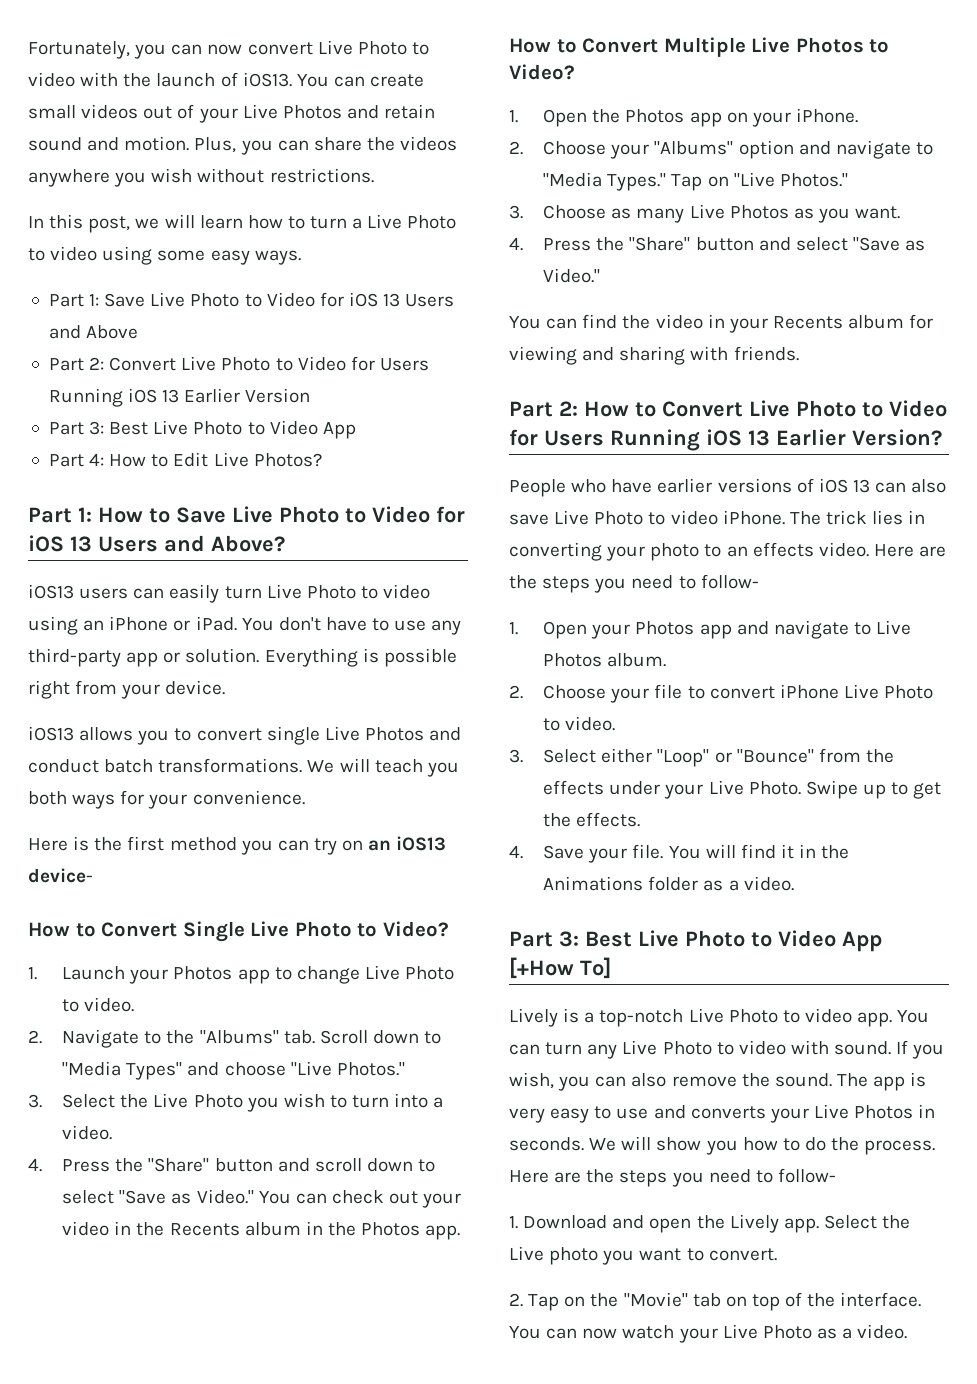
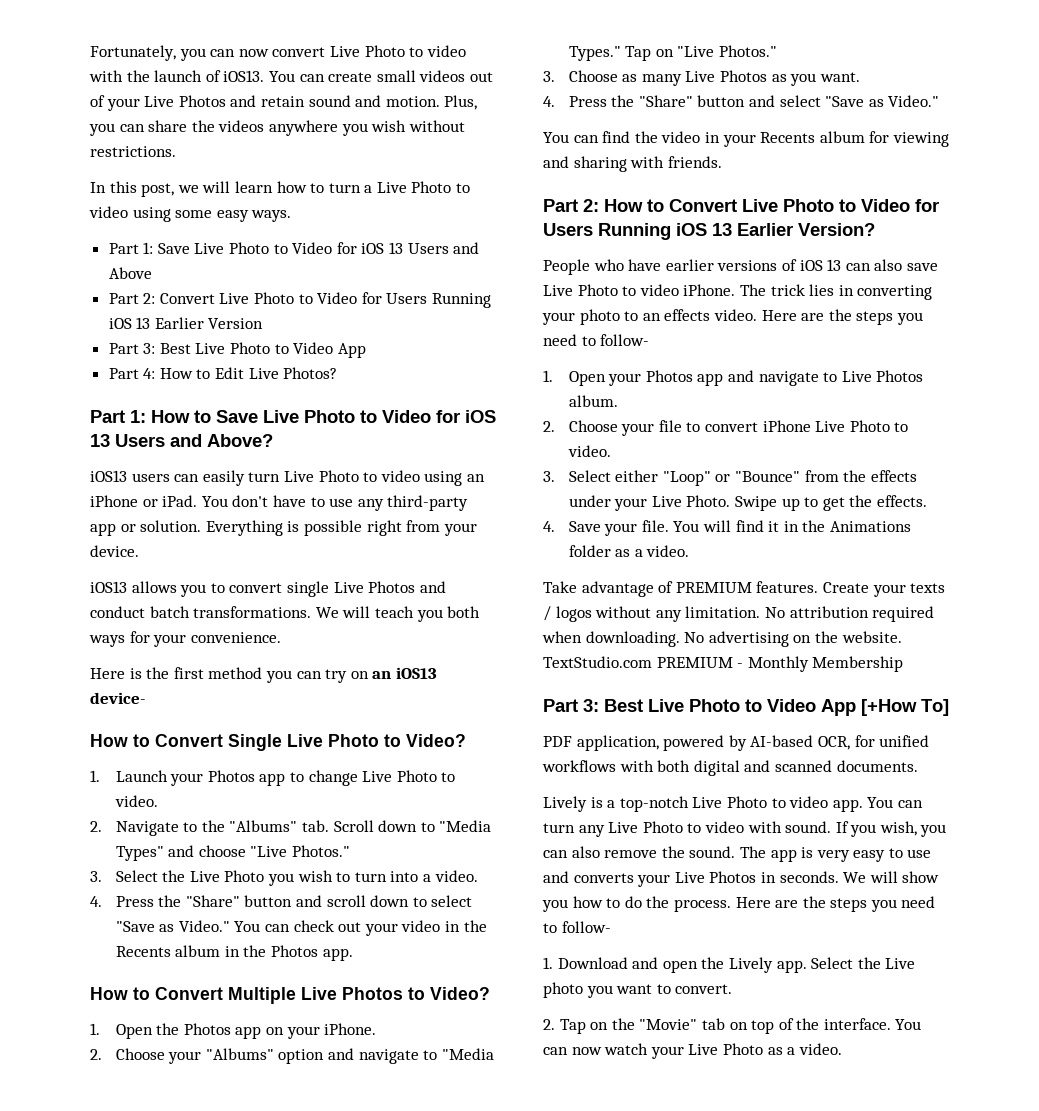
+ Take advantage of PREMIUM features. Create your texts / logos without any limitation. No attribution required when downloading. No advertising on the website. TextStudio.com PREMIUM - Monthly Membership
+ PDF application, powered by AI-based OCR, for unified workflows with both digital and scanned documents.

